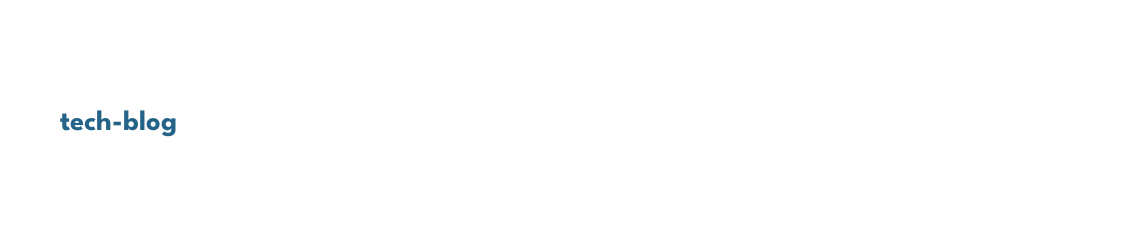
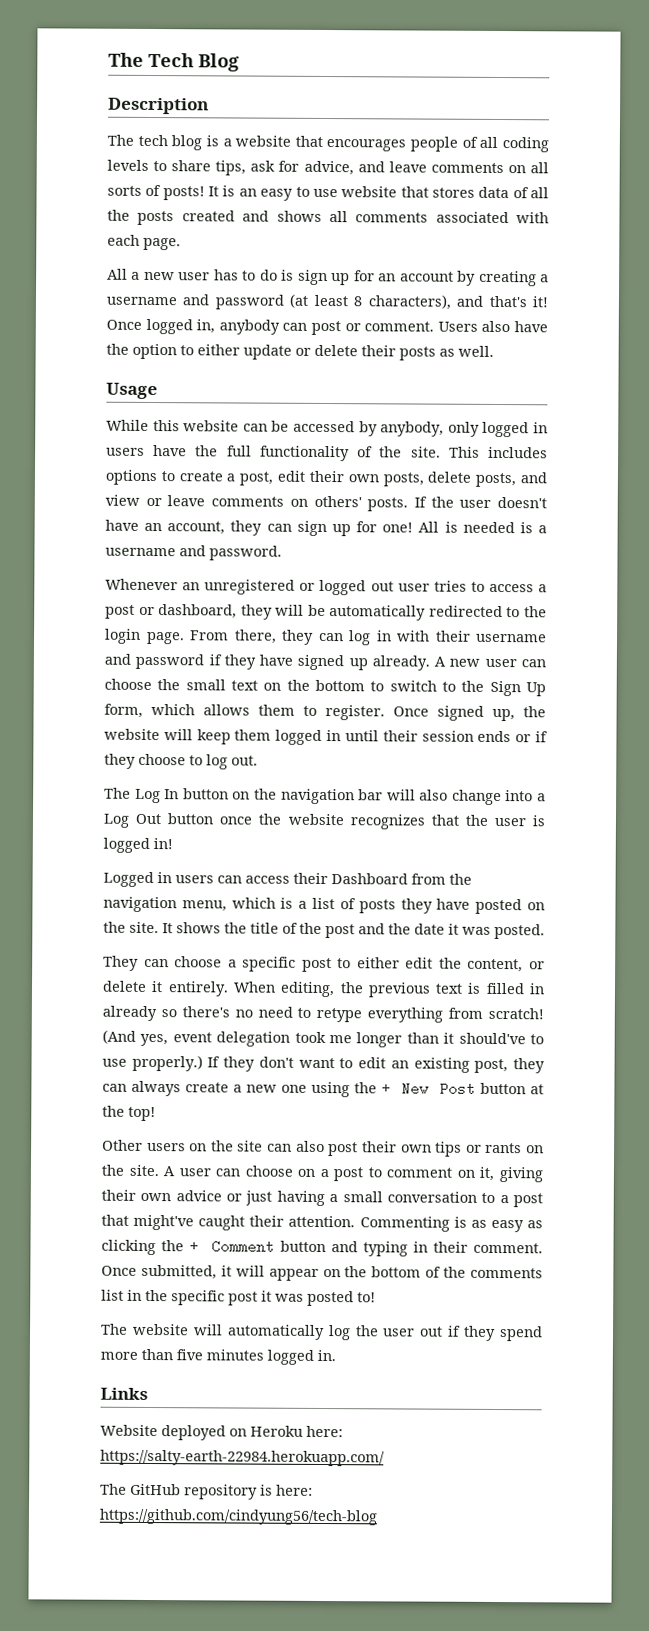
- tech-blog
+ The Tech Blog
+ Description
+ The tech blog is a website that encourages people of all coding levels to share tips, ask for advice, and leave comments on all sorts of posts! It is an easy to use website that stores data of all the posts created and shows all comments associated with each page.
+ All a new user has to do is sign up for an account by creating a username and password (at least 8 characters), and that's it! Once logged in, anybody can post or comment. Users also have the option to either update or delete their posts as well.
+ Usage
+ While this website can be accessed by anybody, only logged in users have the full functionality of the site. This includes options to create a post, edit their own posts, delete posts, and view or leave comments on others' posts. If the user doesn't have an account, they can sign up for one! All is needed is a username and password.
+ Whenever an unregistered or logged out user tries to access a post or dashboard, they will be automatically redirected to the login page. From there, they can log in with their username and password if they have signed up already. A new user can choose the small text on the bottom to switch to the Sign Up form, which allows them to register. Once signed up, the website will keep them logged in until their session ends or if they choose to log out.
+ The Log In button on the navigation bar will also change into a Log Out button once the website recognizes that the user is logged in!
+ Logged in users can access their Dashboard from the navigation menu, which is a list of posts they have posted on the site. It shows the title of the post and the date it was posted.
+ They can choose a specific post to either edit the content, or delete it entirely. When editing, the previous text is filled in already so there's no need to retype everything from scratch! (And yes, event delegation took me longer than it should've to use properly.) If they don't want to edit an existing post, they can always create a new one using the + New Post button at the top!
+ Other users on the site can also post their own tips or rants on the site. A user can choose on a post to comment on it, giving their own advice or just having a small conversation to a post that might've caught their attention. Commenting is as easy as clicking the + Comment button and typing in their comment. Once submitted, it will appear on the bottom of the comments list in the specific post it was posted to!
+ The website will automatically log the user out if they spend more than five minutes logged in.
+ Links
+ Website deployed on Heroku here: https://salty-earth-22984.herokuapp.com/
+ The GitHub repository is here: https://github.com/cindyung56/tech-blog

